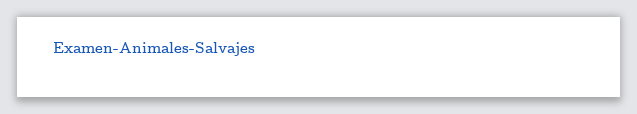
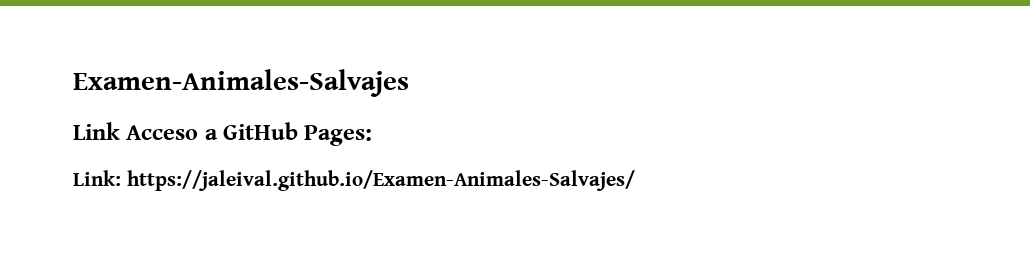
+ Link Acceso a GitHub Pages:
+ Link: https://jaleival.github.io/Examen-Animales-Salvajes/

